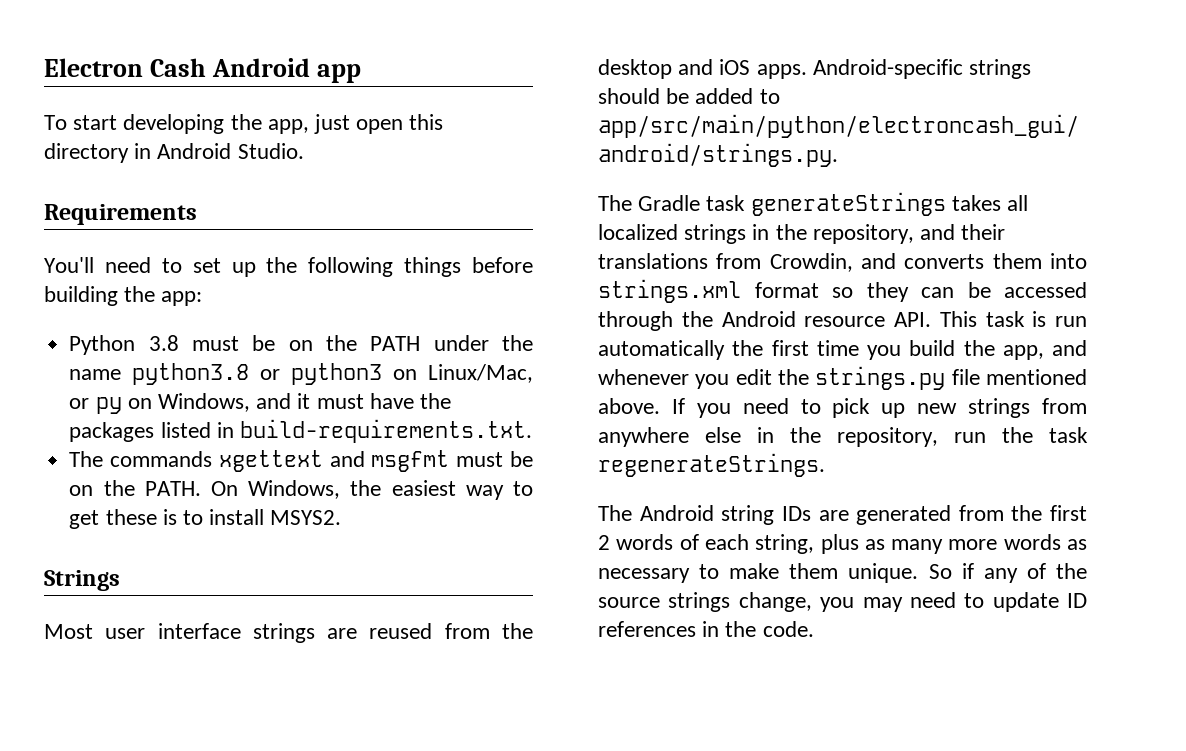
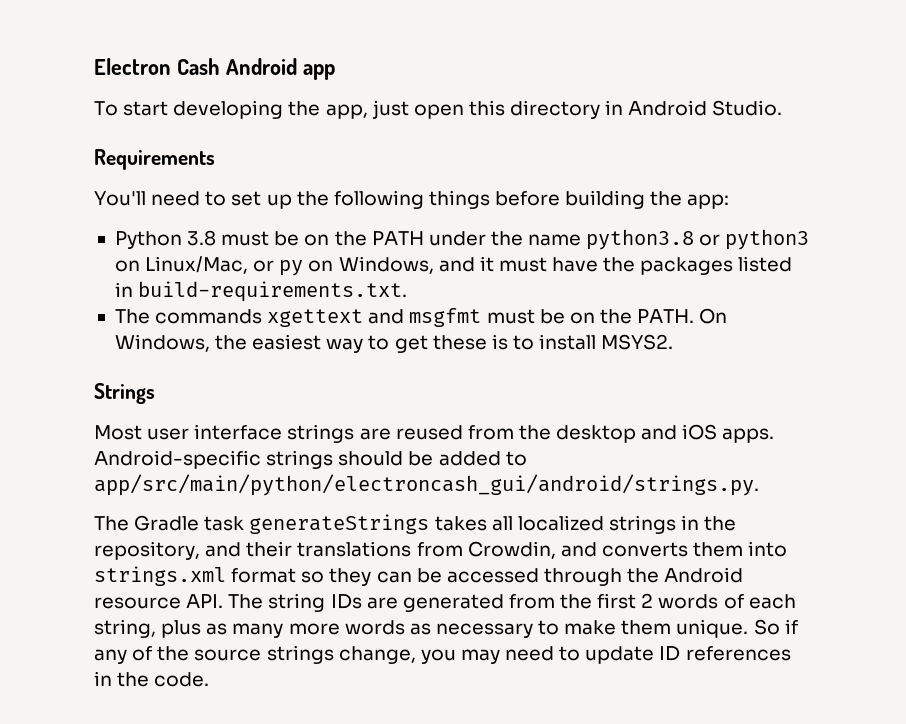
- The Gradle task generateStrings takes all localized strings in the repository, and their translations from Crowdin, and converts them into strings.xml format so they can be accessed through the Android resource API. This task is run automatically the first time you build the app, and whenever you edit the strings.py file mentioned above. If you need to pick up new strings from anywhere else in the repository, run the task regenerateStrings.
- The Android string IDs are generated from the first 2 words of each string, plus as many more words as necessary to make them unique.
+ The Gradle task generateStrings takes all localized strings in the repository, and their translations from Crowdin, and converts them into strings.xml format so they can be accessed through the Android resource API. The string IDs are generated from the first 2 words of each string, plus as many more words as necessary to make them unique.

